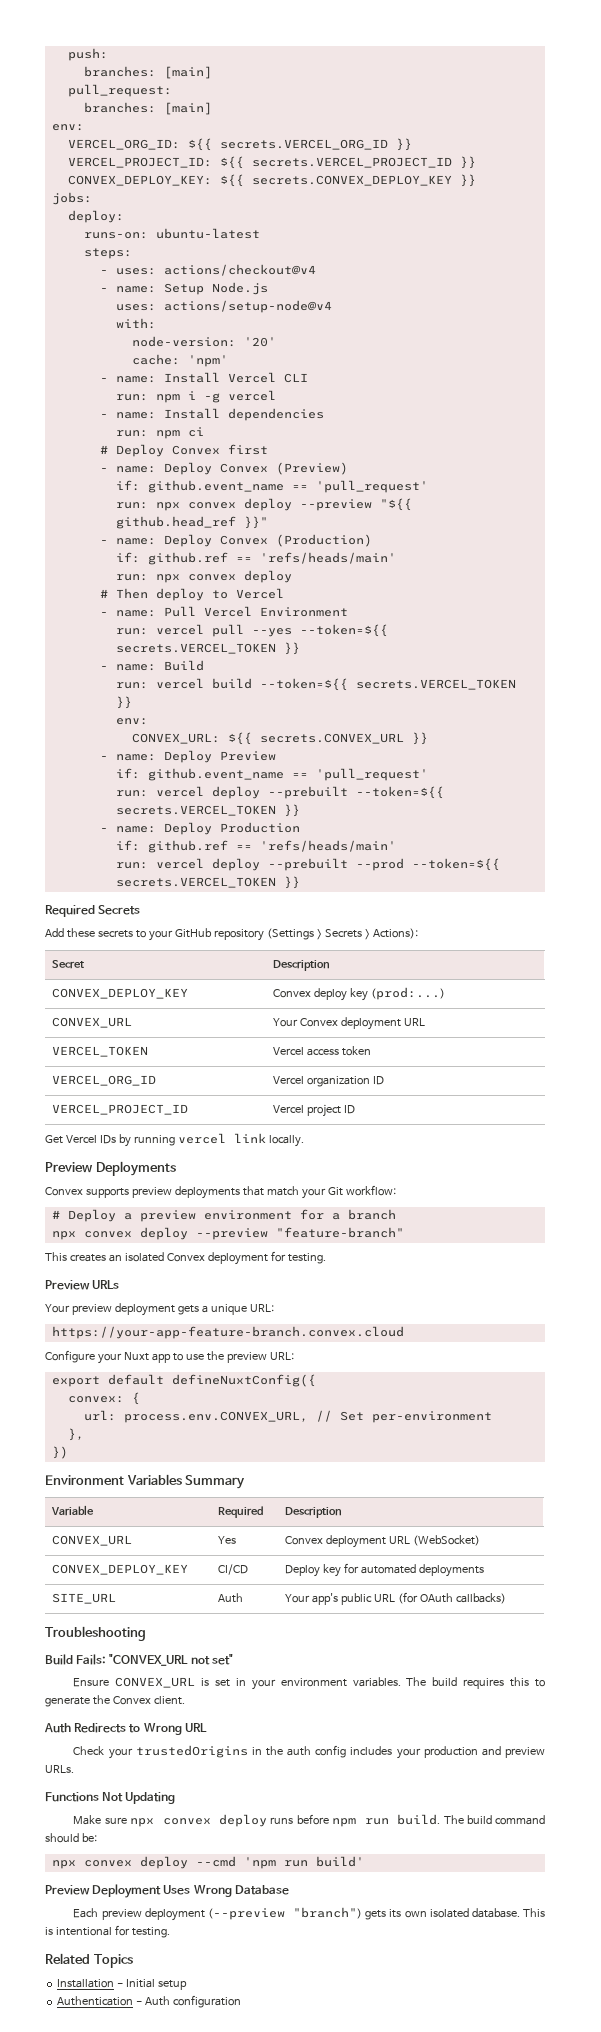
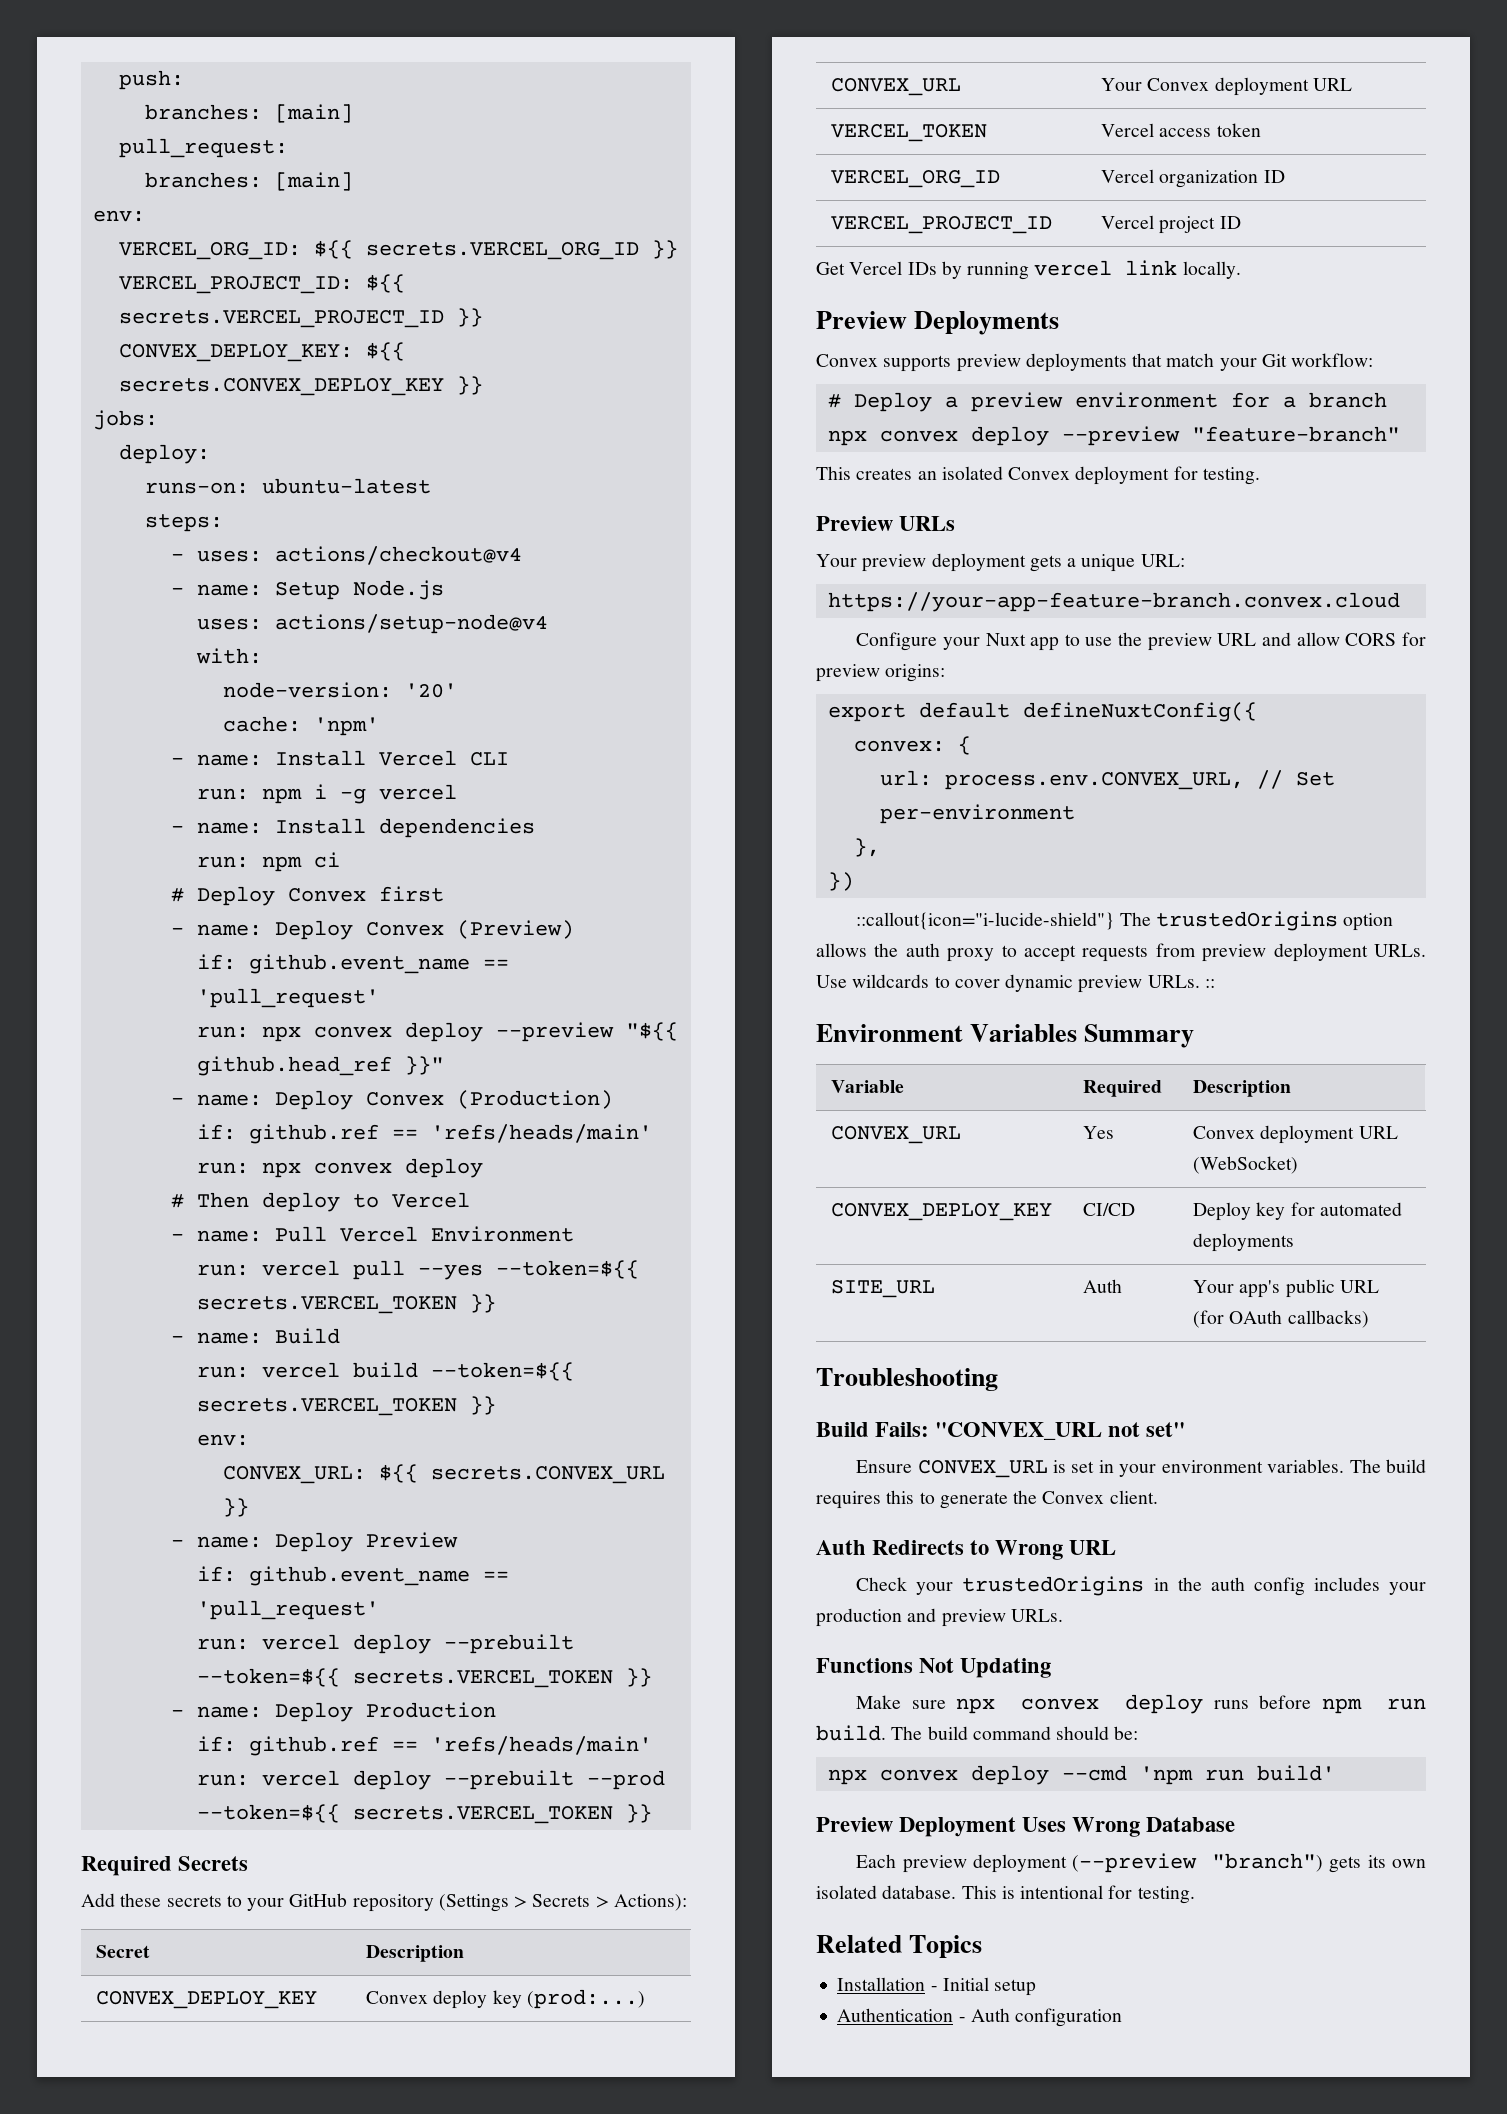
- Configure your Nuxt app to use the preview URL:
+ Configure your Nuxt app to use the preview URL and allow CORS for preview origins:
+ ::callout{icon="i-lucide-shield"} The trustedOrigins option allows the auth proxy to accept requests from preview deployment URLs. Use wildcards to cover dynamic preview URLs. ::

